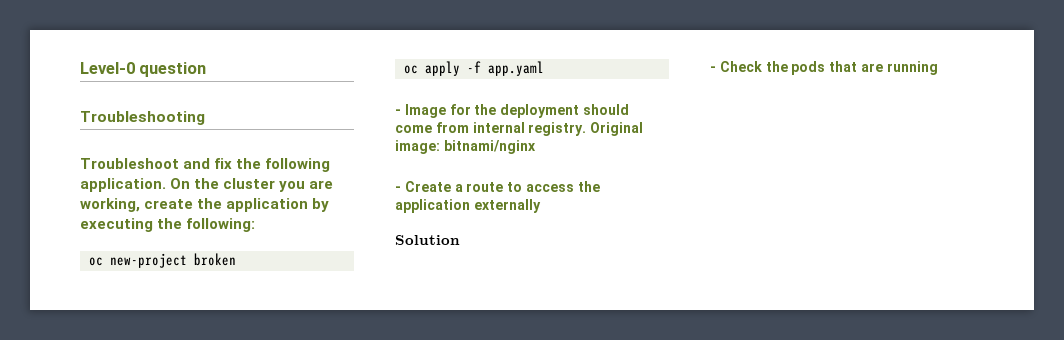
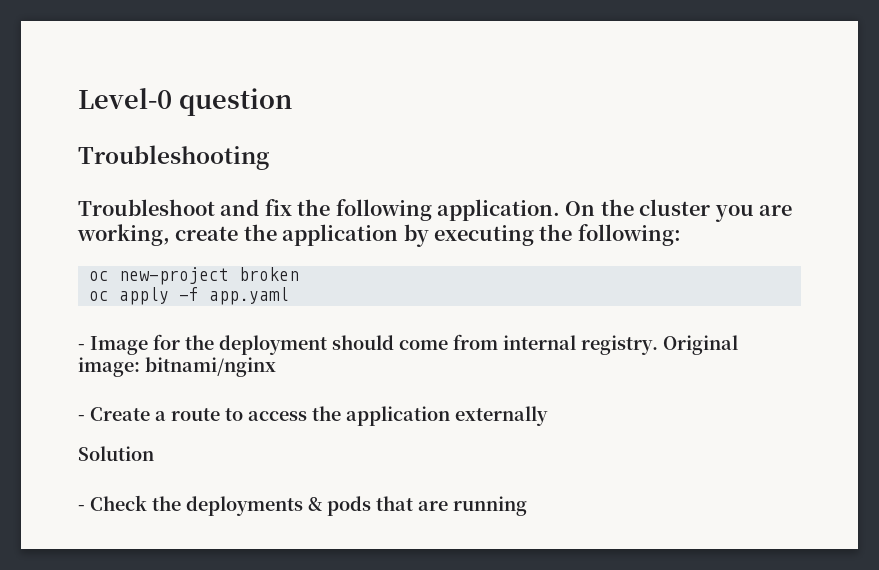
- - Check the pods that are running
+ - Check the deployments & pods that are running

